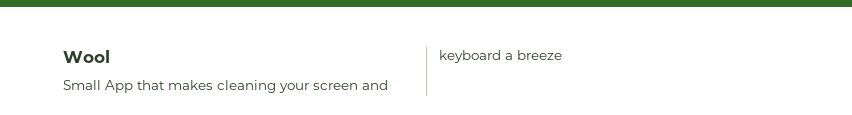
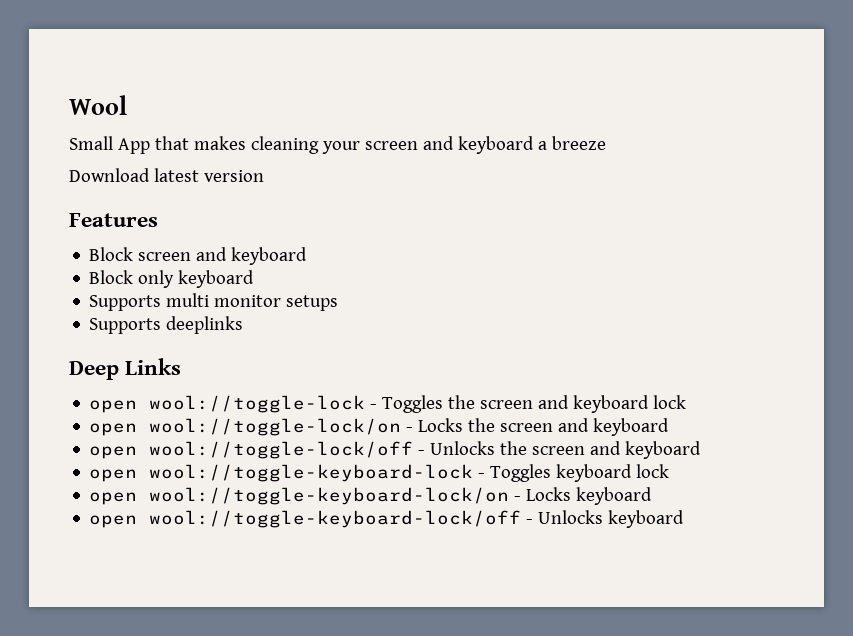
+ Download latest version
+ Features
+ Block screen and keyboard
+ Block only keyboard
+ Supports multi monitor setups
+ Supports deeplinks
+ Deep Links
+ open wool://toggle-lock - Toggles the screen and keyboard lock
+ open wool://toggle-lock/on - Locks the screen and keyboard
+ open wool://toggle-lock/off - Unlocks the screen and keyboard
+ open wool://toggle-keyboard-lock - Toggles keyboard lock
+ open wool://toggle-keyboard-lock/on - Locks keyboard
+ open wool://toggle-keyboard-lock/off - Unlocks keyboard

